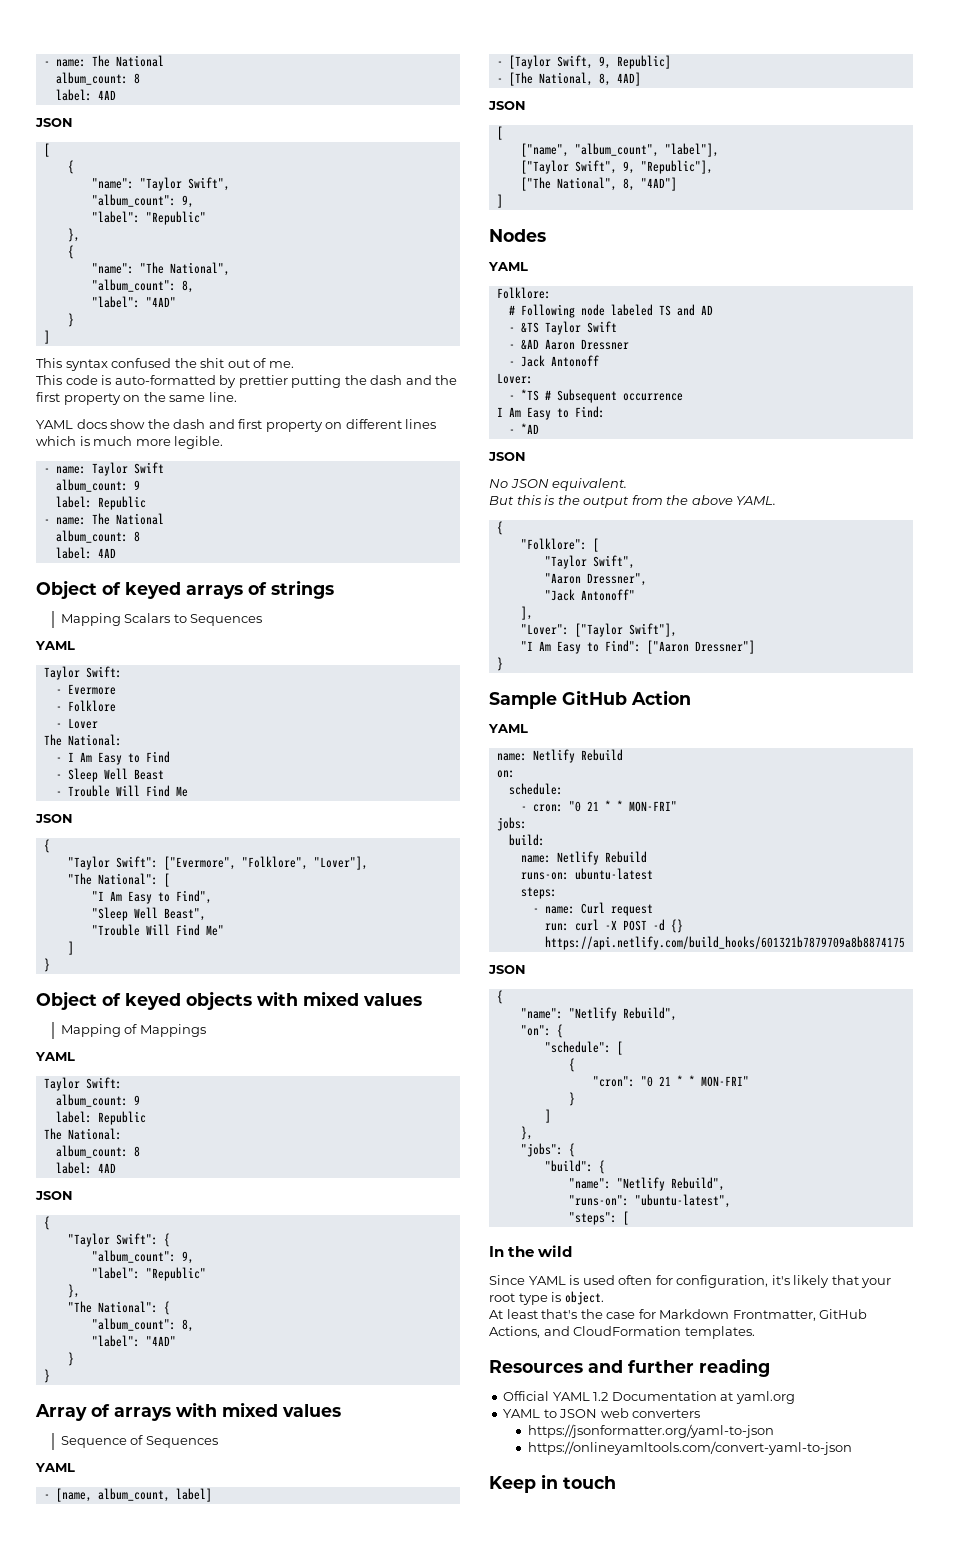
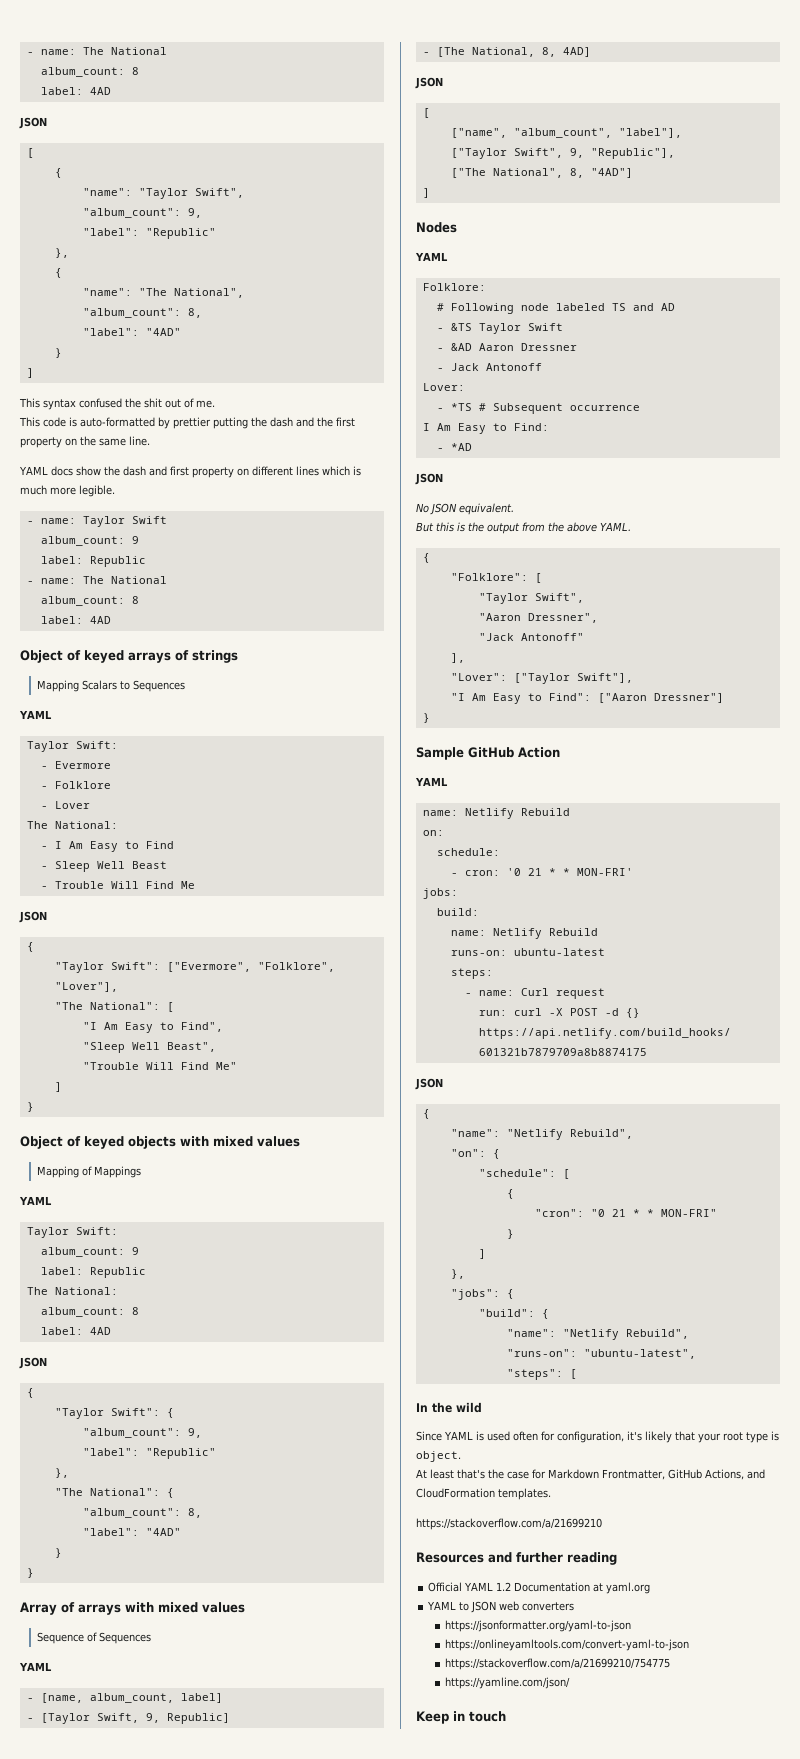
- - cron: "0 21 * * MON-FRI"
+ - cron: '0 21 * * MON-FRI'
+ https://stackoverflow.com/a/21699210
+ https://stackoverflow.com/a/21699210/754775
+ https://yamline.com/json/

